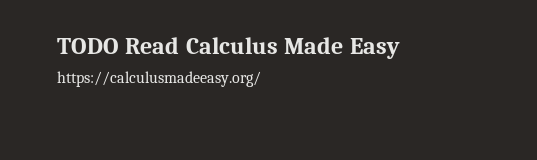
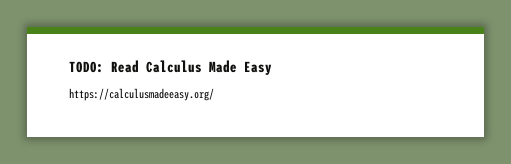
- TODO Read Calculus Made Easy
+ TODO: Read Calculus Made Easy

